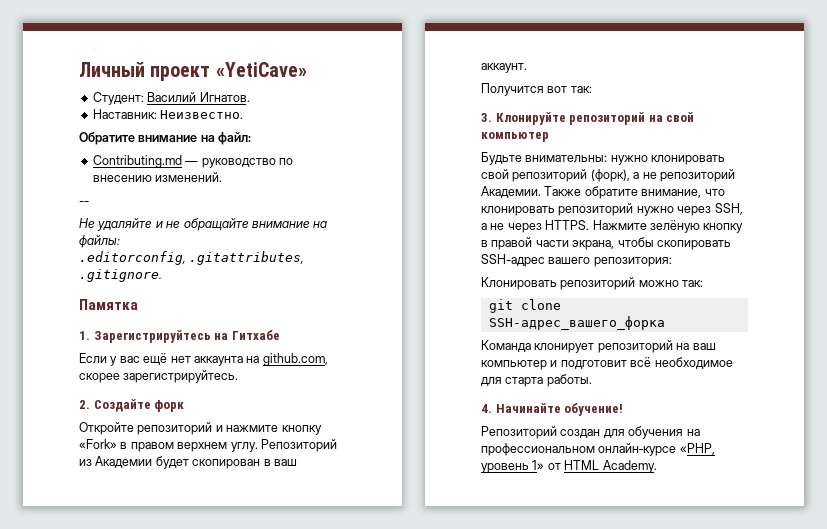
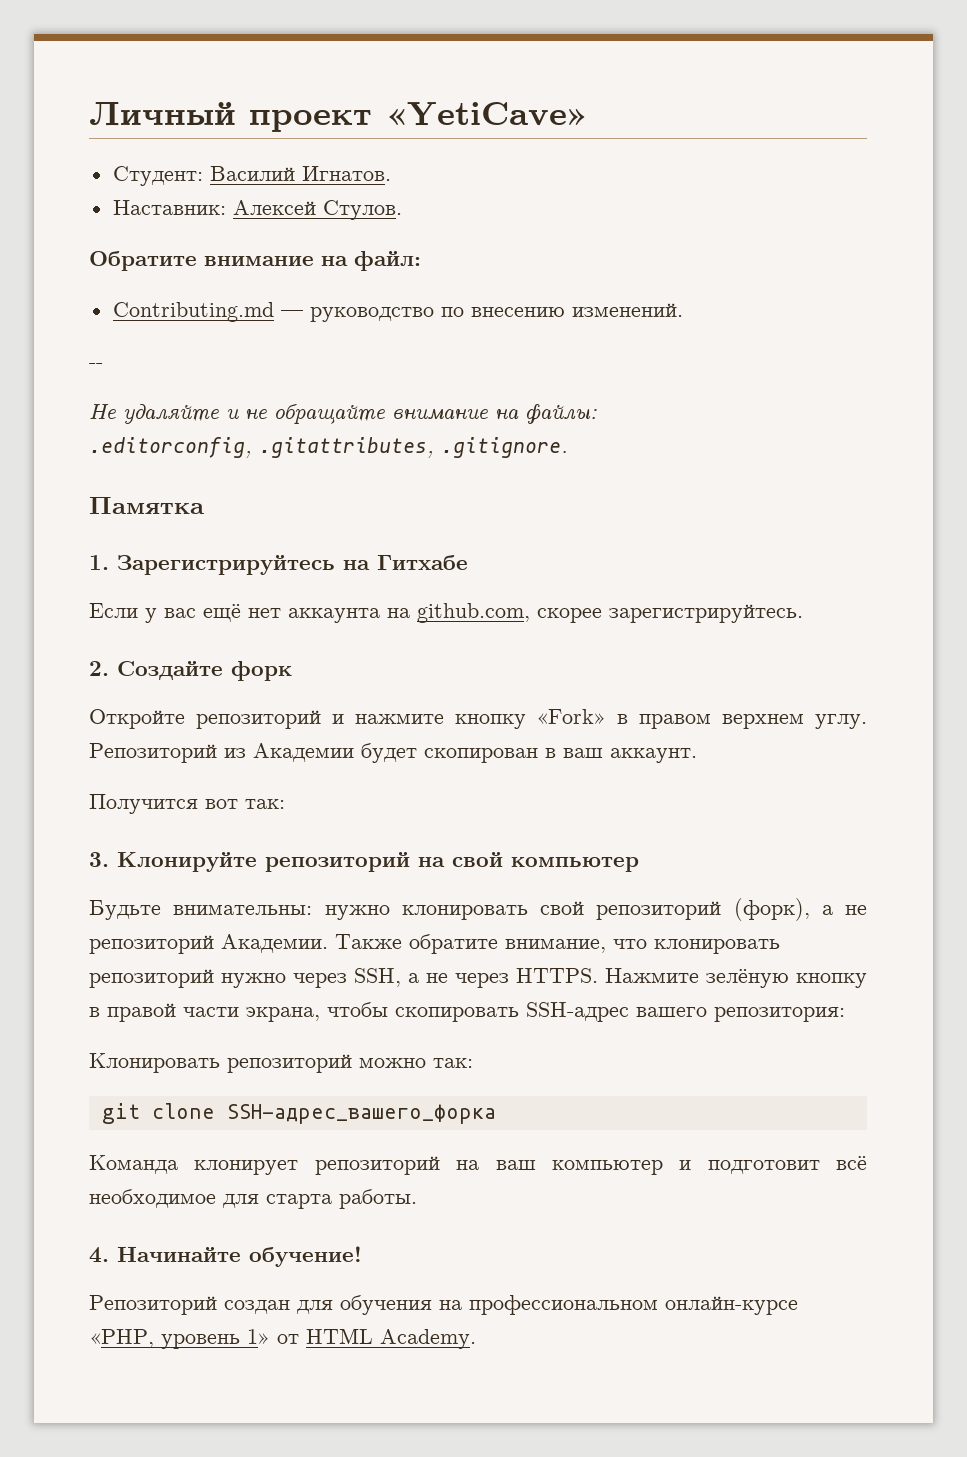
- Наставник: Неизвестно.
+ Наставник: Алексей Стулов.

